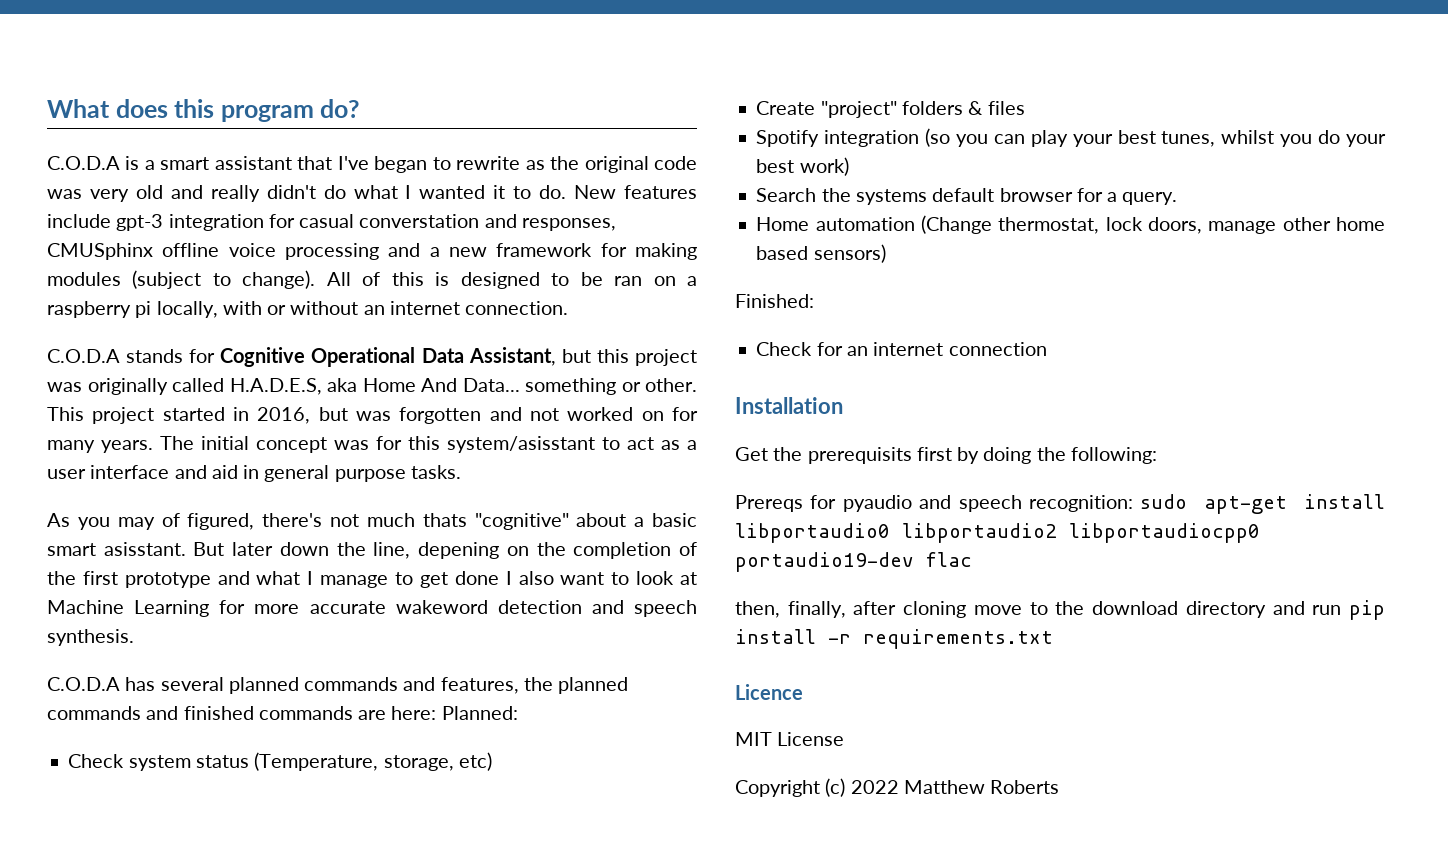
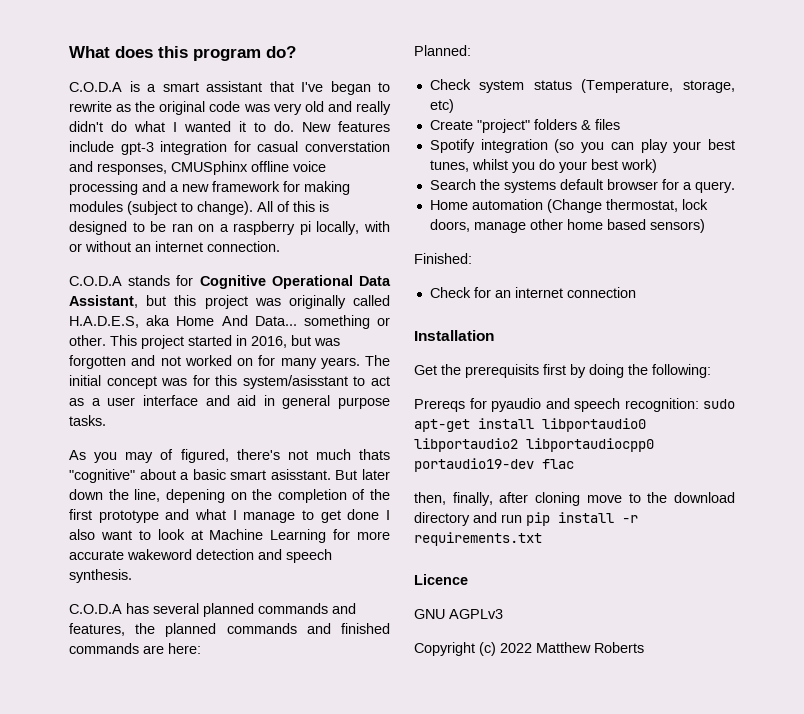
- C.O.D.A has several planned commands and features, the planned commands and finished commands are here: Planned:
+ C.O.D.A has several planned commands and features, the planned commands and finished commands are here:
+ Planned:
- MIT License
+ GNU AGPLv3

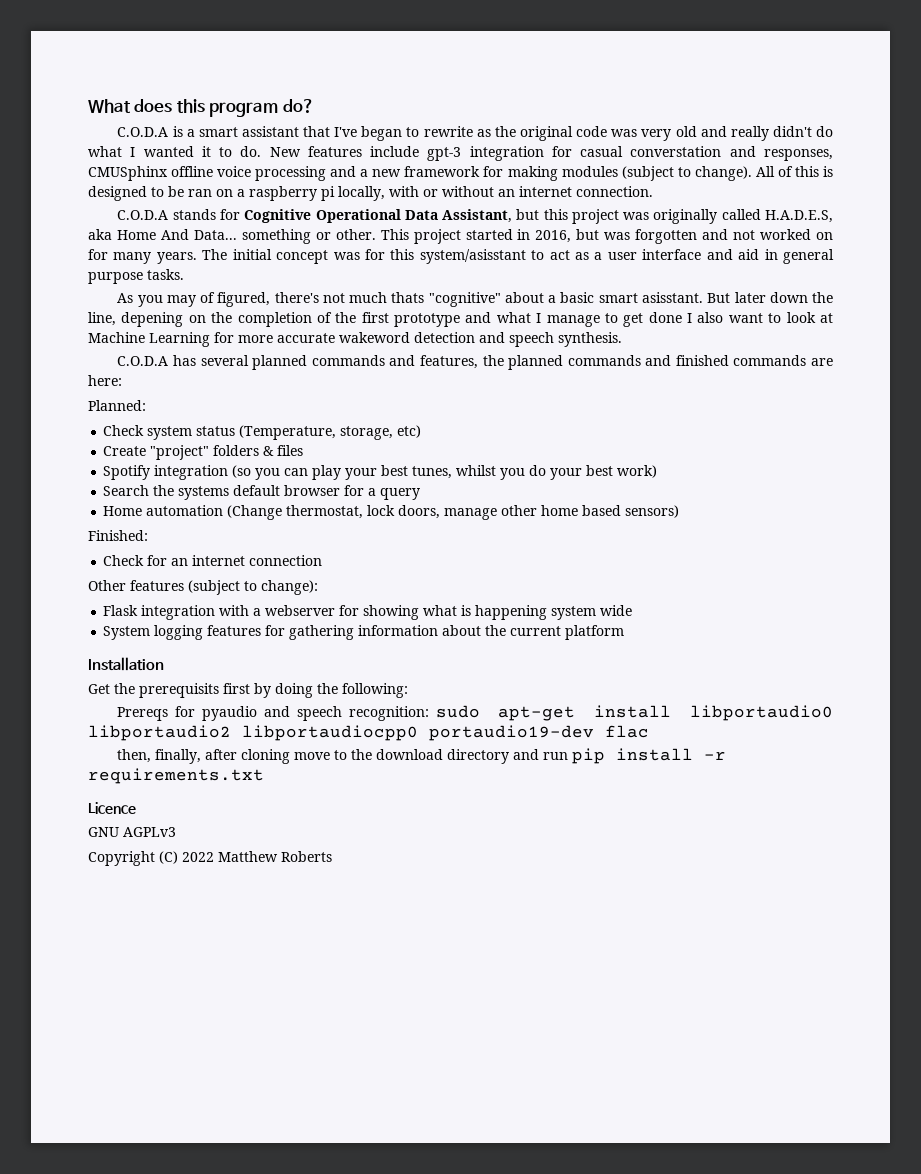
- Search the systems default browser for a query.
+ Search the systems default browser for a query
+ Other features (subject to change):
+ Flask integration with a webserver for showing what is happening system wide
+ System logging features for gathering information about the current platform
- Copyright (c) 2022 Matthew Roberts
+ Copyright (C) 2022 Matthew Roberts

